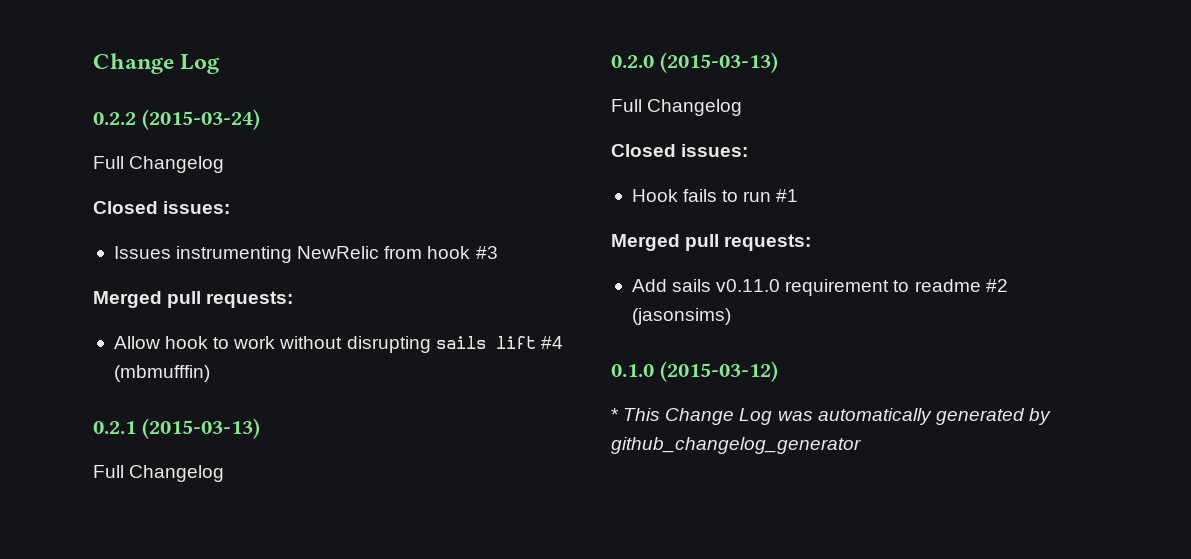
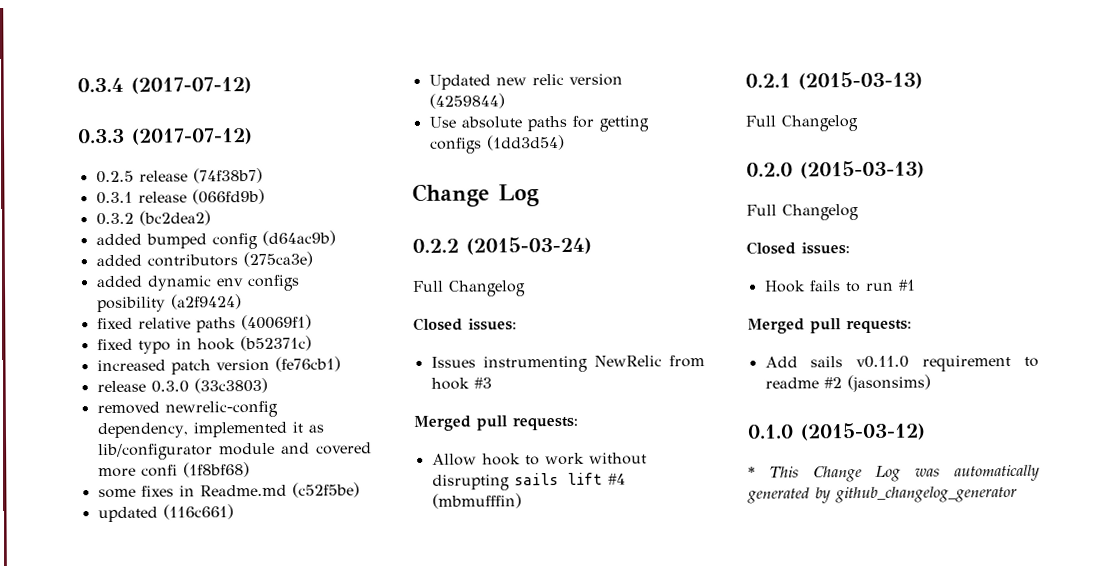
+ 0.3.4 (2017-07-12)
+ 0.3.3 (2017-07-12)
+ 0.2.5 release (74f38b7)
+ 0.3.1 release (066fd9b)
+ 0.3.2 (bc2dea2)
+ added bumped config (d64ac9b)
+ added contributors (275ca3e)
+ added dynamic env configs posibility (a2f9424)
+ fixed relative paths (40069f1)
+ fixed typo in hook (b52371c)
+ increased patch version (fe76cb1)
+ release 0.3.0 (33c3803)
+ removed newrelic-config dependency, implemented it as lib/configurator module and covered more confi (1f8bf68)
+ some fixes in Readme.md (c52f5be)
+ updated (116c661)
+ Updated new relic version (4259844)
+ Use absolute paths for getting configs (1dd3d54)

